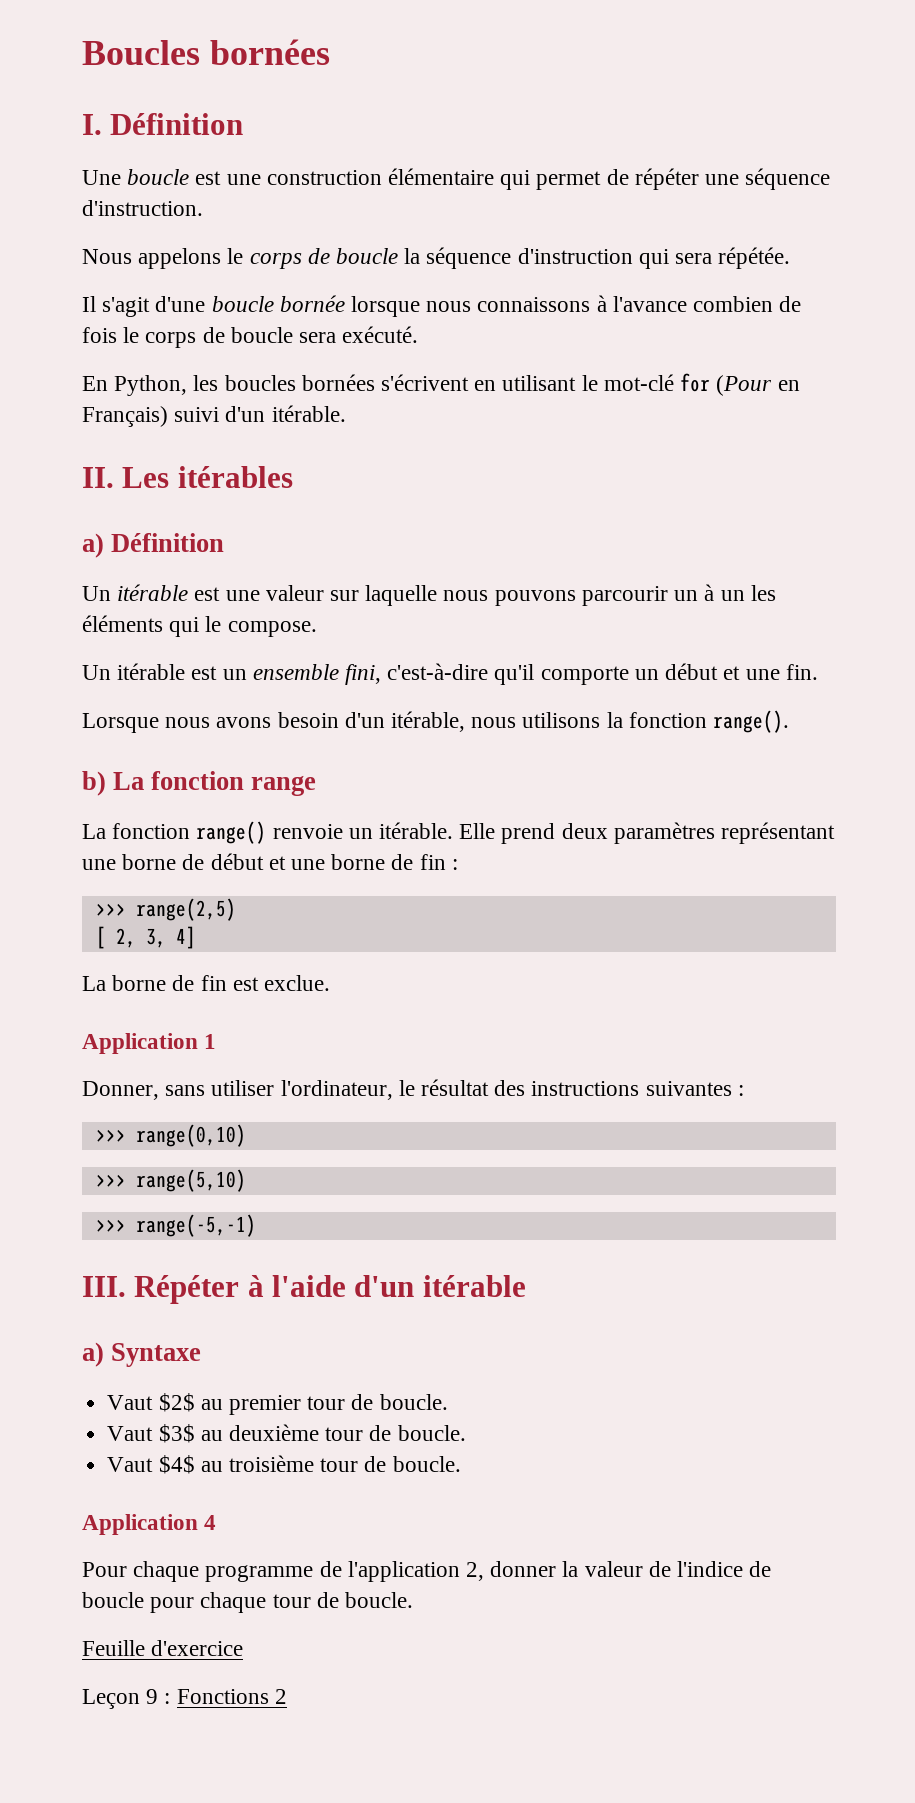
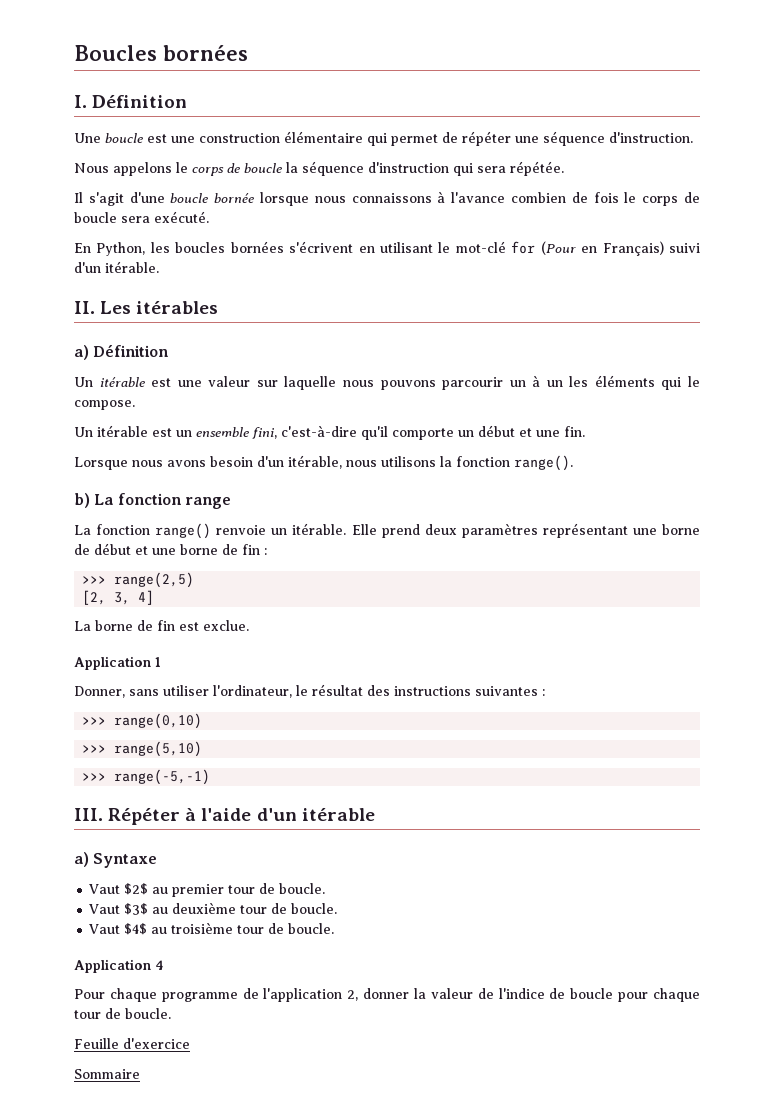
- [ 2, 3, 4]
+ [2, 3, 4]
- Leçon 9 : Fonctions 2
+ Sommaire

